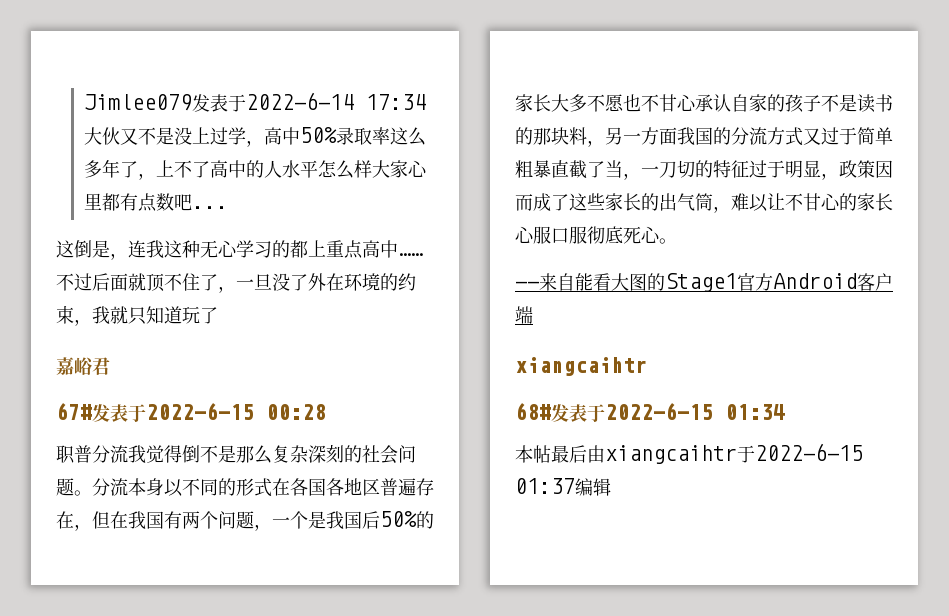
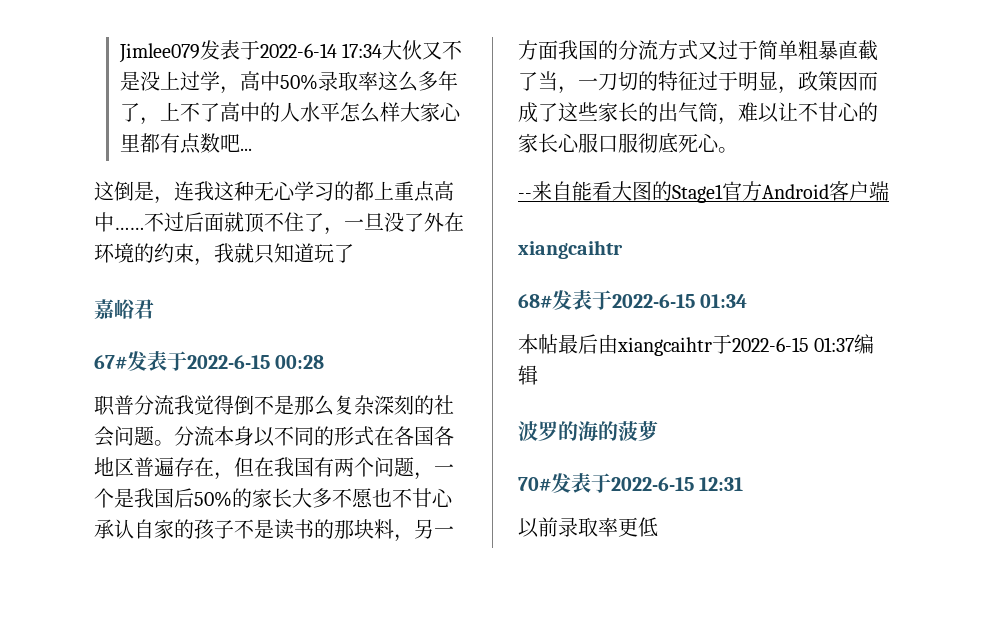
+ 波罗的海的菠萝
+ 70#发表于2022-6-15 12:31
+ 以前录取率更低

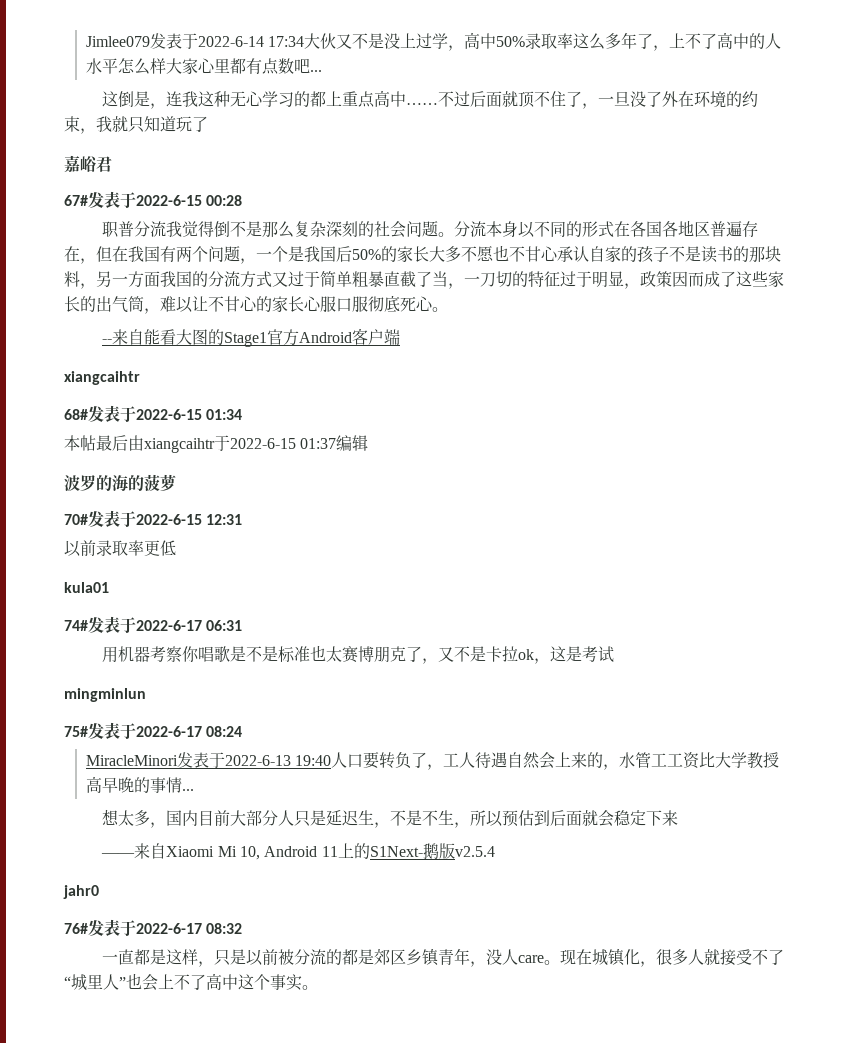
+ kula01
+ 74#发表于2022-6-17 06:31
+ 用机器考察你唱歌是不是标准也太赛博朋克了，又不是卡拉ok，这是考试
+ mingminlun
+ 75#发表于2022-6-17 08:24
+ MiracleMinori发表于2022-6-13 19:40人口要转负了，工人待遇自然会上来的，水管工工资比大学教授高早晚的事情...
+ 想太多，国内目前大部分人只是延迟生，不是不生，所以预估到后面就会稳定下来
+ ——来自Xiaomi Mi 10, Android 11上的S1Next-鹅版v2.5.4
+ jahr0
+ 76#发表于2022-6-17 08:32
+ 一直都是这样，只是以前被分流的都是郊区乡镇青年，没人care。现在城镇化，很多人就接受不了“城里人”也会上不了高中这个事实。

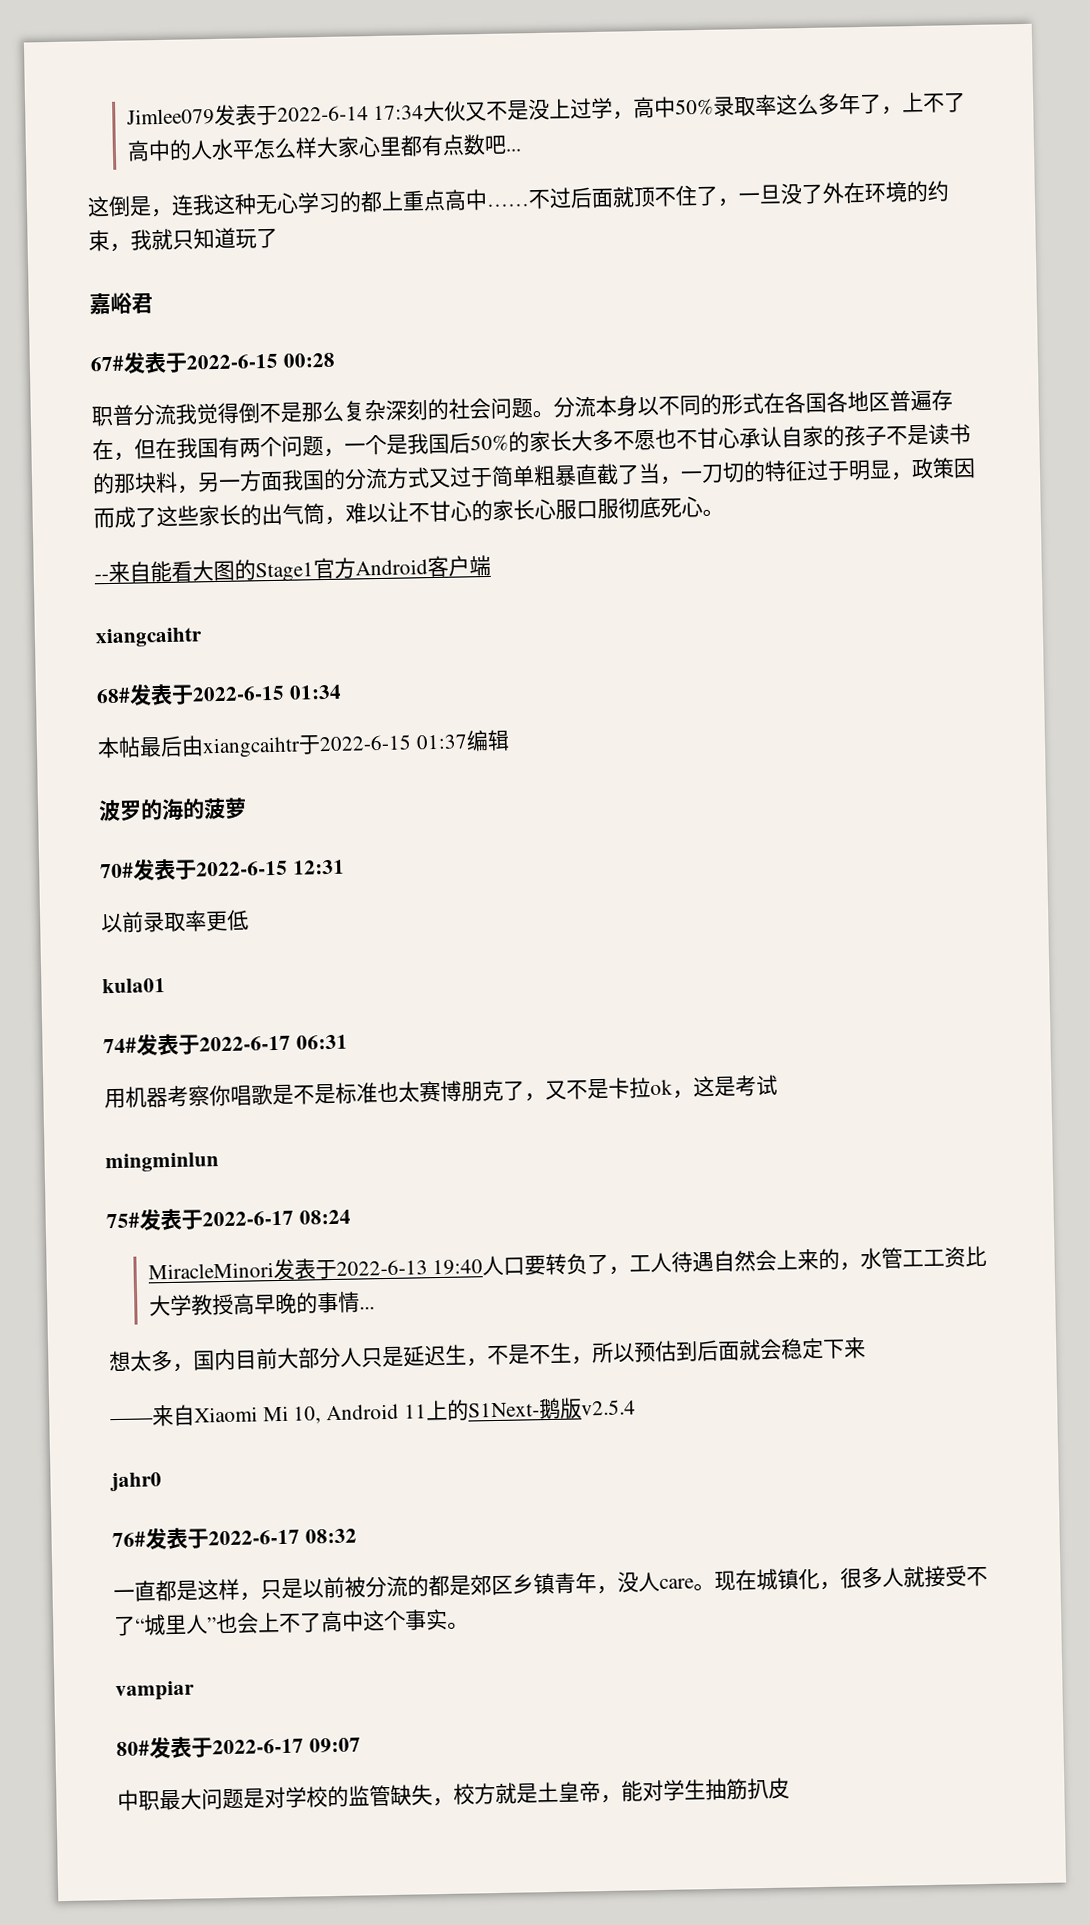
+ vampiar
+ 80#发表于2022-6-17 09:07
+ 中职最大问题是对学校的监管缺失，校方就是土皇帝，能对学生抽筋扒皮

